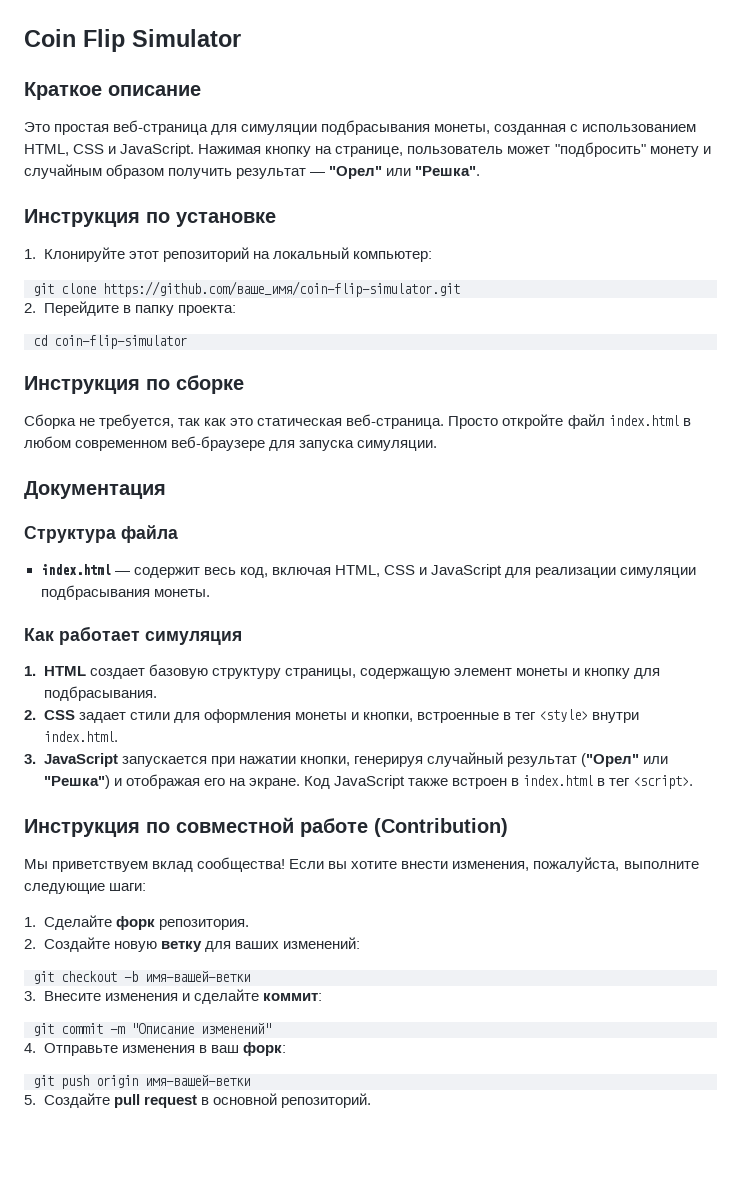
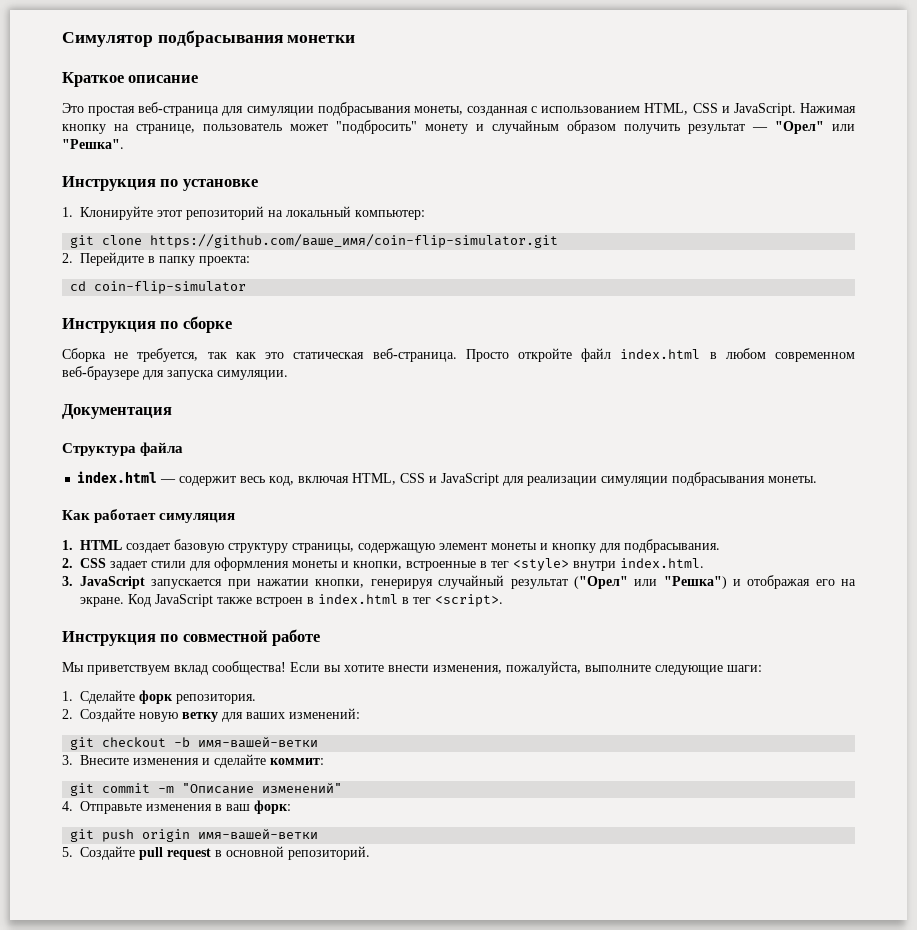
- Coin Flip Simulator
+ Симулятор подбрасывания монетки
- Инструкция по совместной работе (Contribution)
+ Инструкция по совместной работе

